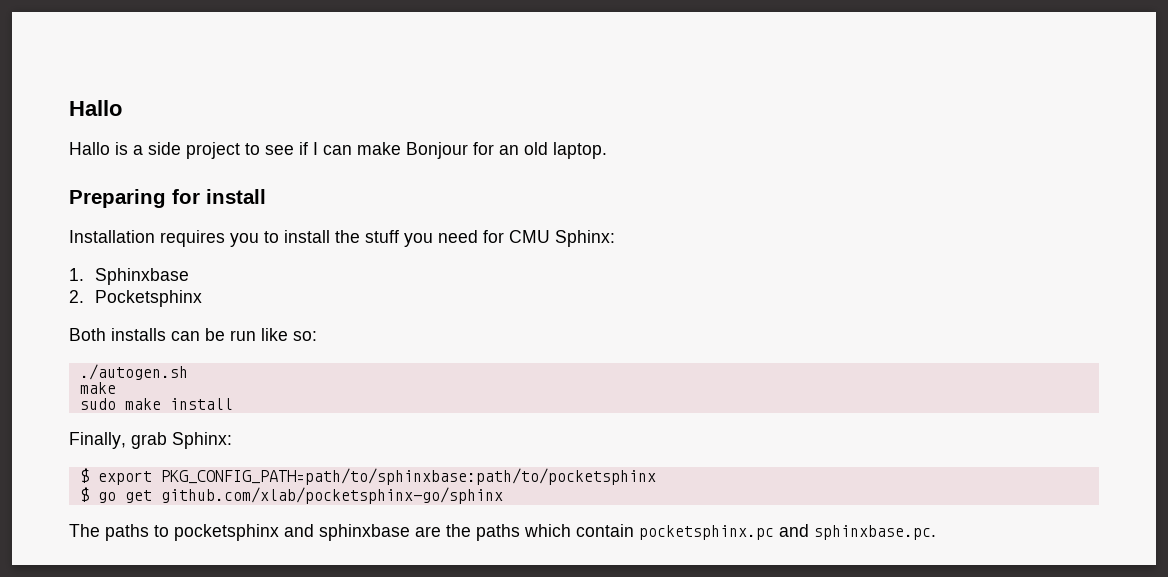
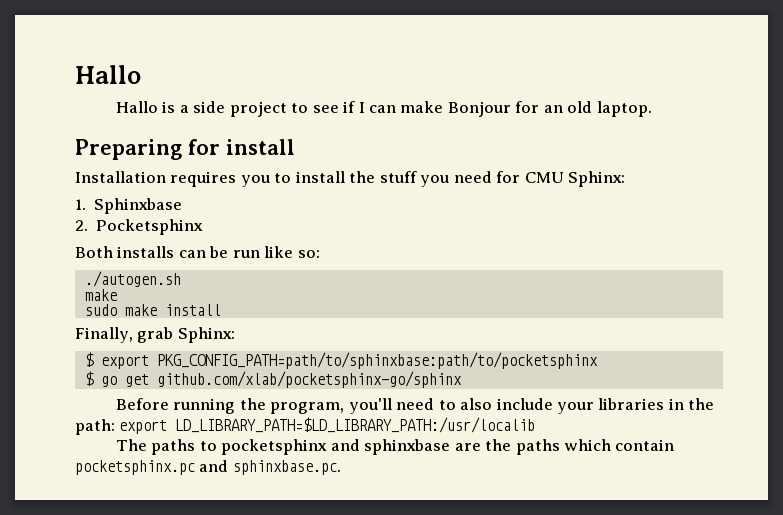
+ Before running the program, you'll need to also include your libraries in the path: export LD_LIBRARY_PATH=$LD_LIBRARY_PATH:/usr/localib

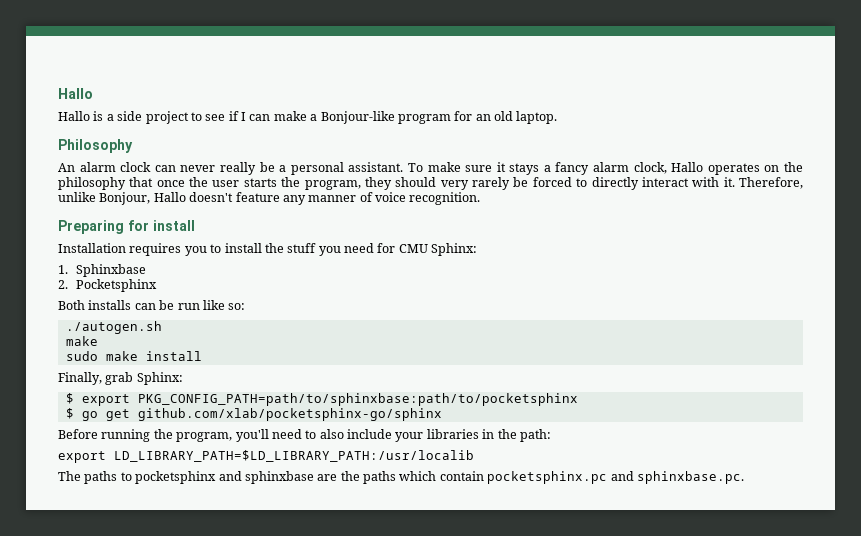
- Hallo is a side project to see if I can make Bonjour for an old laptop.
+ Hallo is a side project to see if I can make a Bonjour-like program for an old laptop.
+ Philosophy
+ An alarm clock can never really be a personal assistant. To make sure it stays a fancy alarm clock, Hallo operates on the philosophy that once the user starts the program, they should very rarely be forced to directly interact with it. Therefore, unlike Bonjour, Hallo doesn't feature any manner of voice recognition.
- Before running the program, you'll need to also include your libraries in the path: export LD_LIBRARY_PATH=$LD_LIBRARY_PATH:/usr/localib
+ Before running the program, you'll need to also include your libraries in the path:
+ export LD_LIBRARY_PATH=$LD_LIBRARY_PATH:/usr/localib

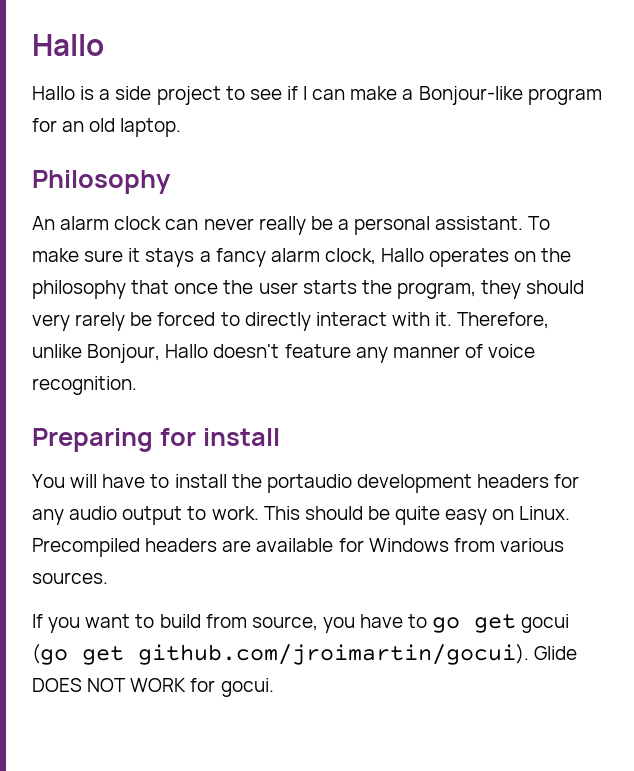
- Installation requires you to install the stuff you need for CMU Sphinx:
- 1. Sphinxbase
- 2. Pocketsphinx
- Both installs can be run like so:
- ./autogen.sh
- make
- sudo make install
- Finally, grab Sphinx:
- $ export PKG_CONFIG_PATH=path/to/sphinxbase:path/to/pocketsphinx
- $ go get github.com/xlab/pocketsphinx-go/sphinx
- Before running the program, you'll need to also include your libraries in the path:
- export LD_LIBRARY_PATH=$LD_LIBRARY_PATH:/usr/localib
- The paths to pocketsphinx and sphinxbase are the paths which contain pocketsphinx.pc and sphinxbase.pc.
+ You will have to install the portaudio development headers for any audio output to work. This should be quite easy on Linux. Precompiled headers are available for Windows from various sources.
+ If you want to build from source, you have to go get gocui (go get github.com/jroimartin/gocui). Glide DOES NOT WORK for gocui.

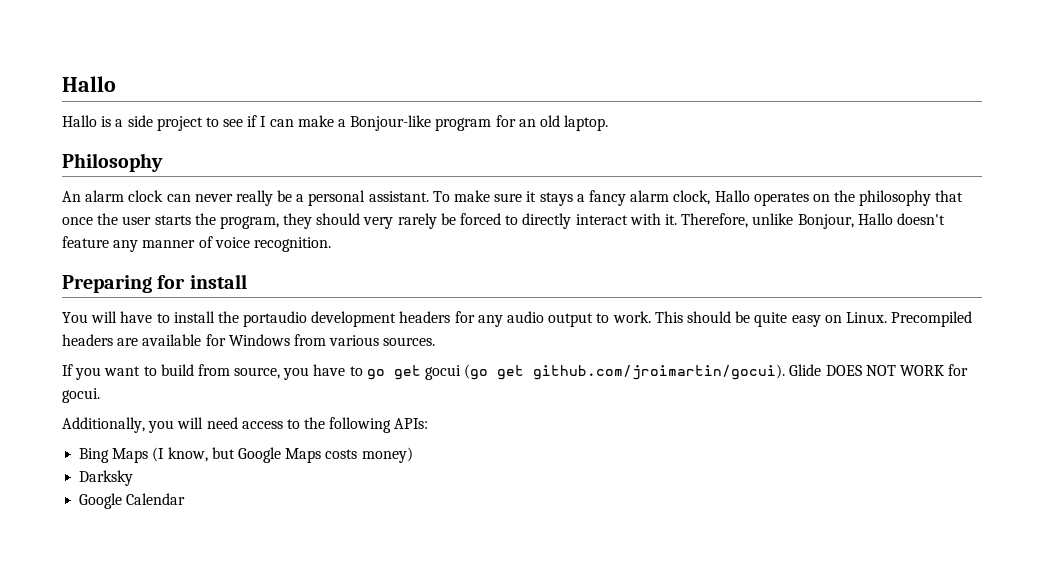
+ Additionally, you will need access to the following APIs:
+ Bing Maps (I know, but Google Maps costs money)
+ Darksky
+ Google Calendar

